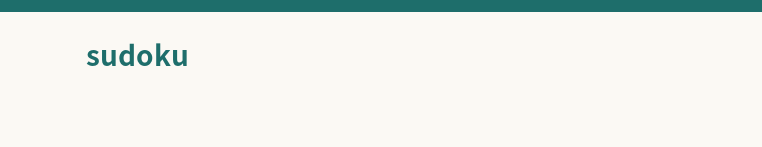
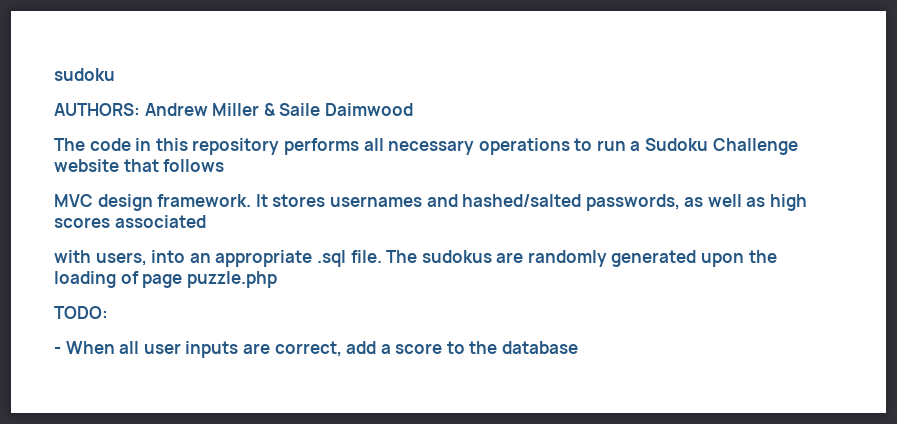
+ AUTHORS: Andrew Miller & Saile Daimwood
+ The code in this repository performs all necessary operations to run a Sudoku Challenge website that follows
+ MVC design framework. It stores usernames and hashed/salted passwords, as well as high scores associated
+ with users, into an appropriate .sql file. The sudokus are randomly generated upon the loading of page puzzle.php
+ TODO:
+ - When all user inputs are correct, add a score to the database

